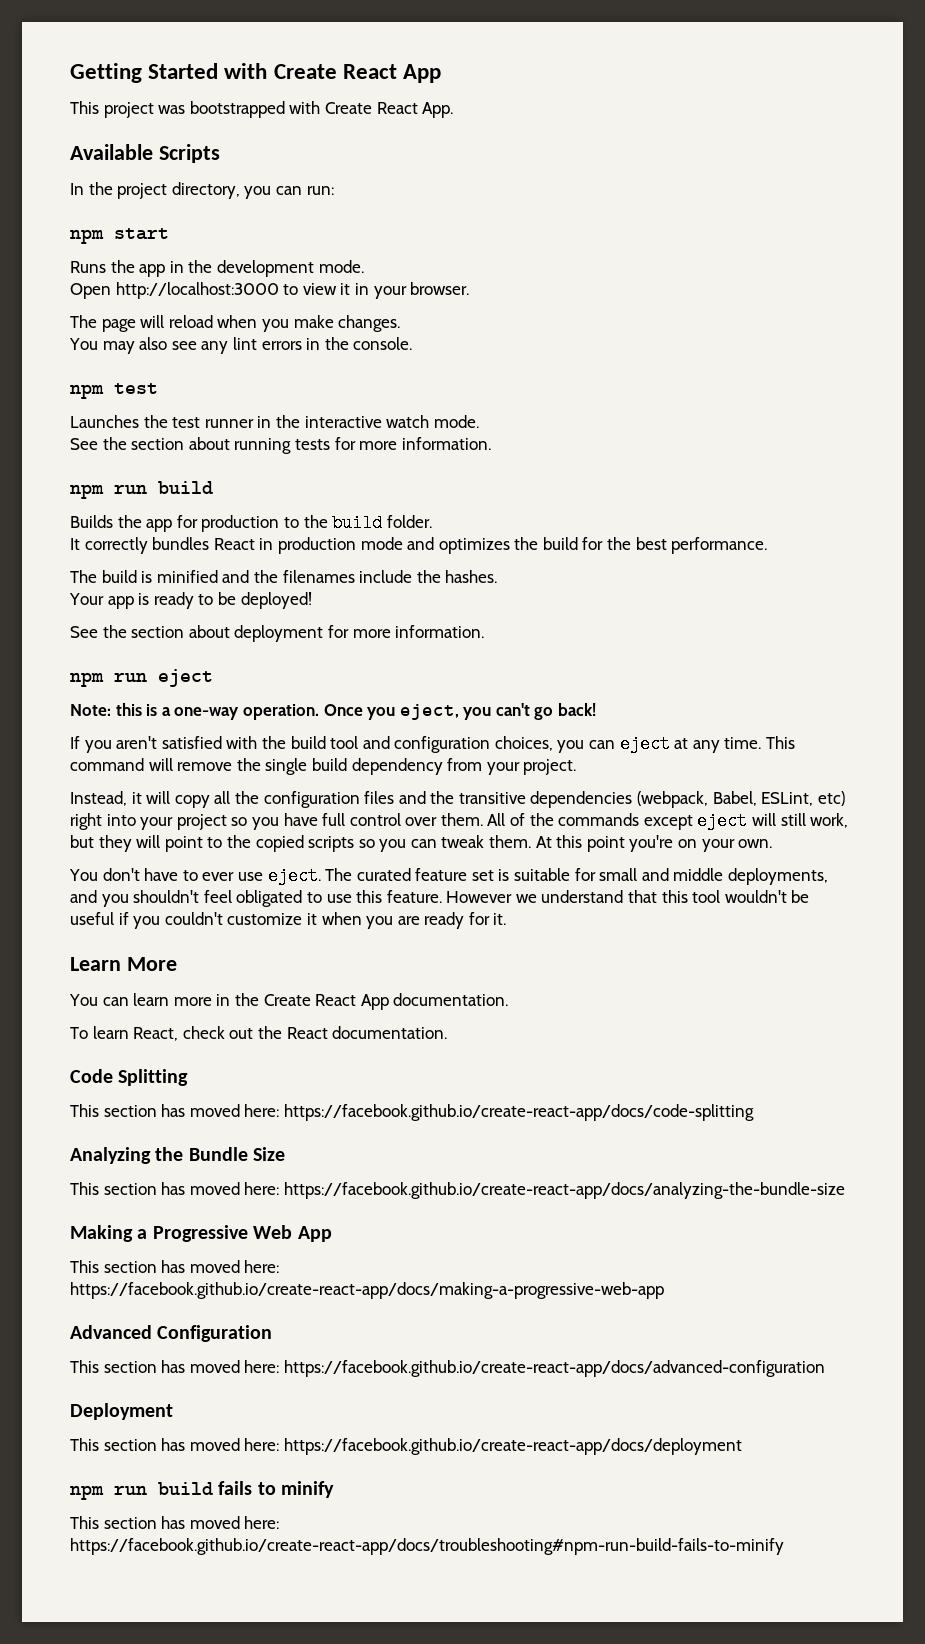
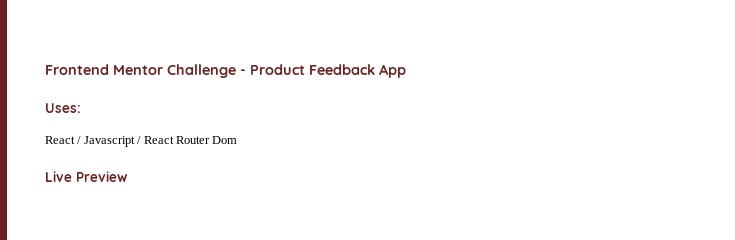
- Getting Started with Create React App
- This project was bootstrapped with Create React App.
- Available Scripts
- In the project directory, you can run:
- npm start
- Runs the app in the development mode.
- Open http://localhost:3000 to view it in your browser.
- The page will reload when you make changes.
- You may also see any lint errors in the console.
- npm test
- Launches the test runner in the interactive watch mode.
- See the section about running tests for more information.
- npm run build
- Builds the app for production to the build folder.
- It correctly bundles React in production mode and optimizes the build for the best performance.
- The build is minified and the filenames include the hashes.
- Your app is ready to be deployed!
- See the section about deployment for more information.
- npm run eject
- Note: this is a one-way operation. Once you eject, you can't go back!
- If you aren't satisfied with the build tool and configuration choices, you can eject at any time. This command will remove the single build dependency from your project.
- Instead, it will copy all the configuration files and the transitive dependencies (webpack, Babel, ESLint, etc) right into your project so you have full control over them. All of the commands except eject will still work, but they will point to the copied scripts so you can tweak them. At this point you're on your own.
- You don't have to ever use eject. The curated feature set is suitable for small and middle deployments, and you shouldn't feel obligated to use this feature. However we understand that this tool wouldn't be useful if you couldn't customize it when you are ready for it.
- Learn More
- You can learn more in the Create React App documentation.
- To learn React, check out the React documentation.
- Code Splitting
- This section has moved here: https://facebook.github.io/create-react-app/docs/code-splitting
- Analyzing the Bundle Size
- This section has moved here: https://facebook.github.io/create-react-app/docs/analyzing-the-bundle-size
- Making a Progressive Web App
- This section has moved here: https://facebook.github.io/create-react-app/docs/making-a-progressive-web-app
- Advanced Configuration
- This section has moved here: https://facebook.github.io/create-react-app/docs/advanced-configuration
- Deployment
- This section has moved here: https://facebook.github.io/create-react-app/docs/deployment
- npm run build fails to minify
- This section has moved here: https://facebook.github.io/create-react-app/docs/troubleshooting#npm-run-build-fails-to-minify
+ Frontend Mentor Challenge - Product Feedback App
+ Uses:
+ React / Javascript / React Router Dom
+ Live Preview

